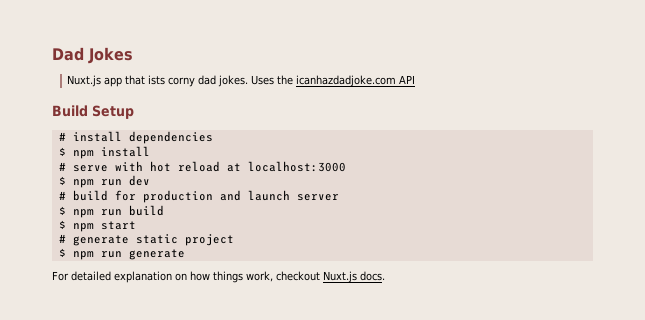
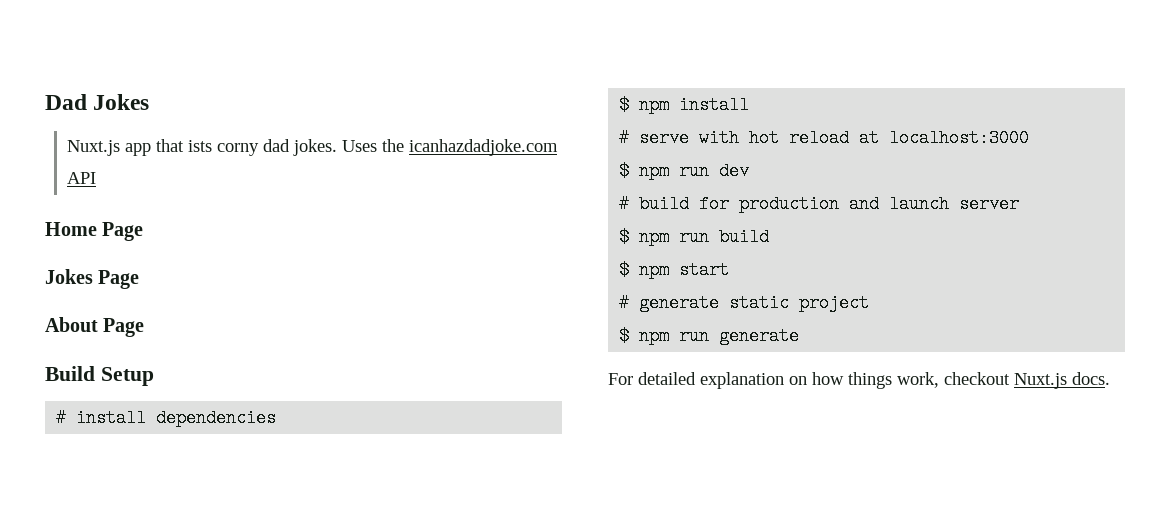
+ Home Page
+ Jokes Page
+ About Page

